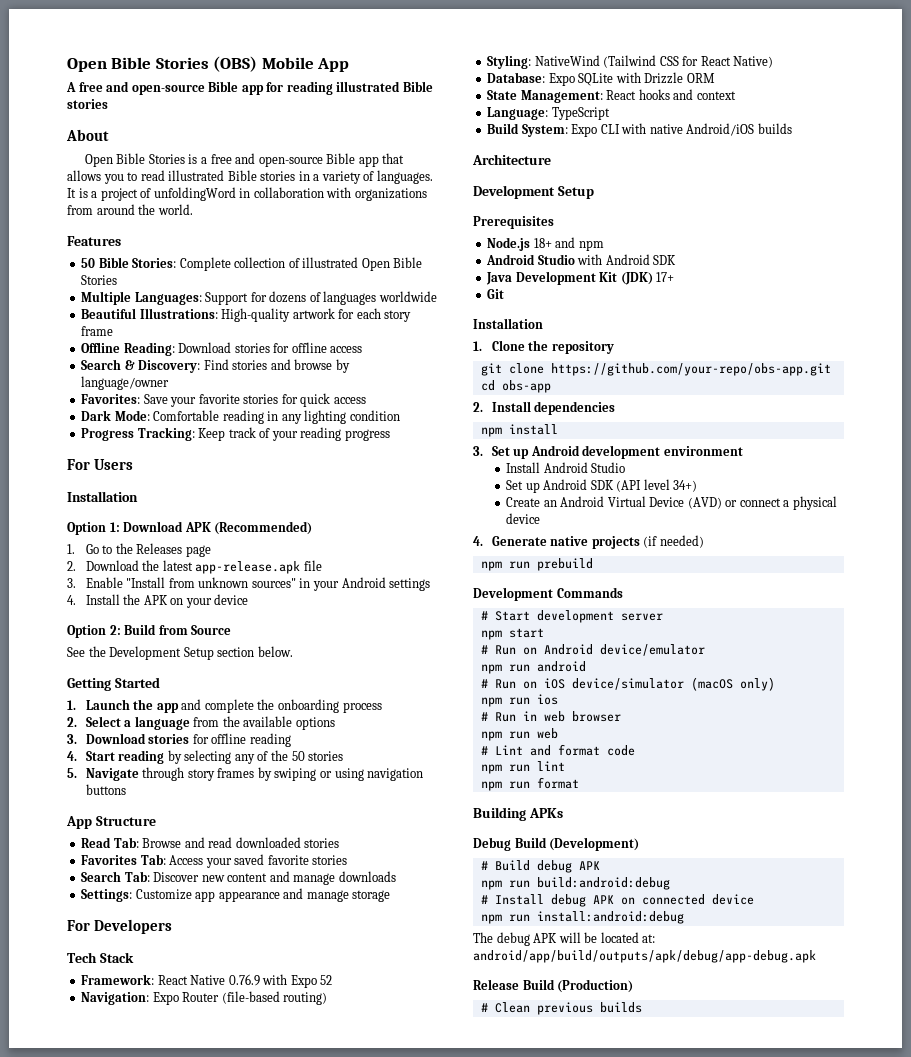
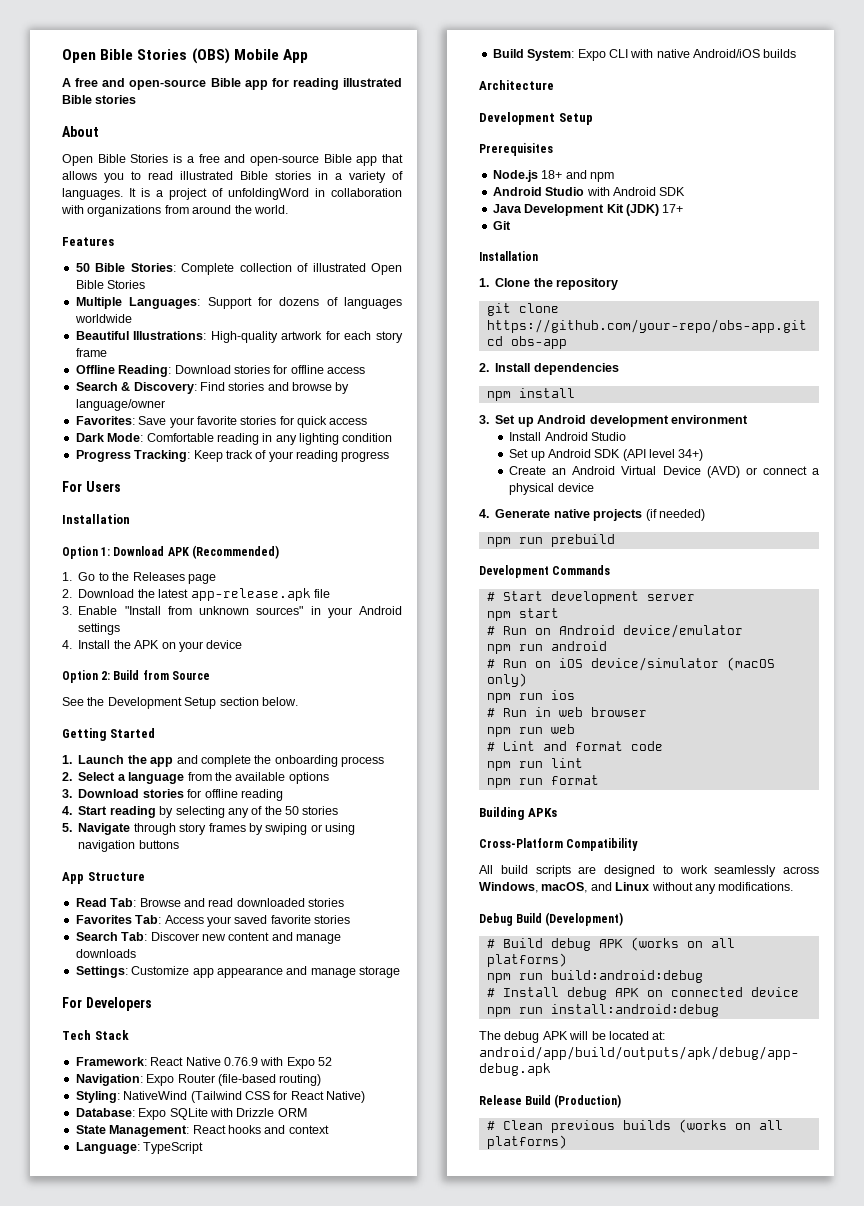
+ Cross-Platform Compatibility
+ All build scripts are designed to work seamlessly across Windows, macOS, and Linux without any modifications.
- # Build debug APK
+ # Build debug APK (works on all platforms)
- # Clean previous builds
+ # Clean previous builds (works on all platforms)

